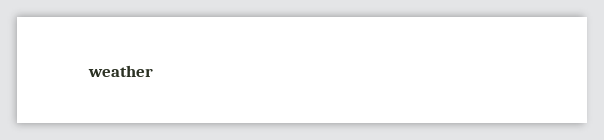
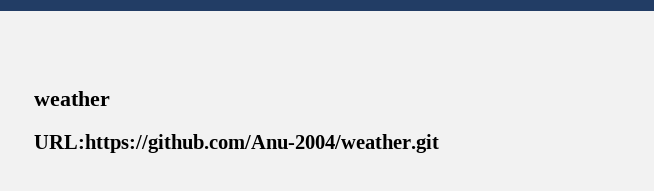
+ URL:https://github.com/Anu-2004/weather.git

